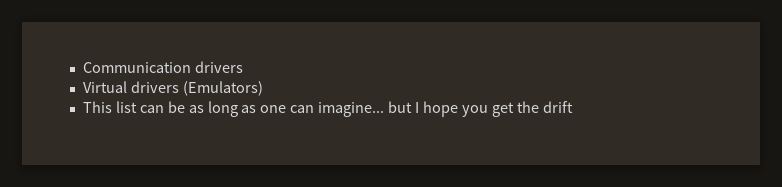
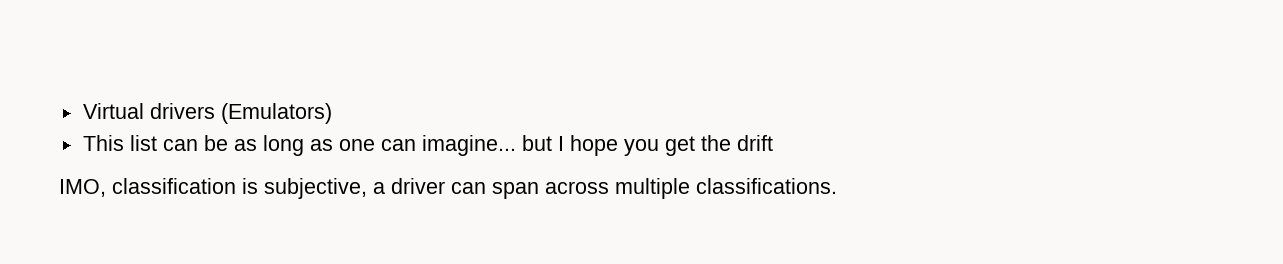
- Communication drivers
+ IMO, classification is subjective, a driver can span across multiple classifications.

